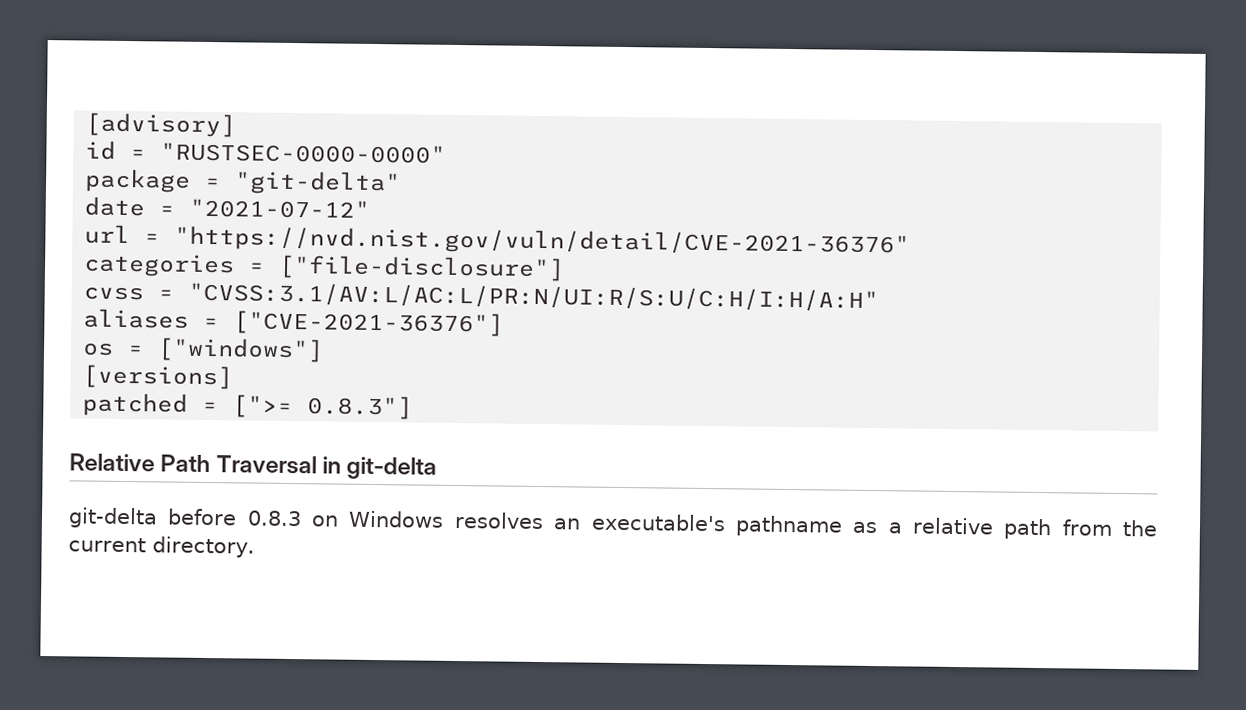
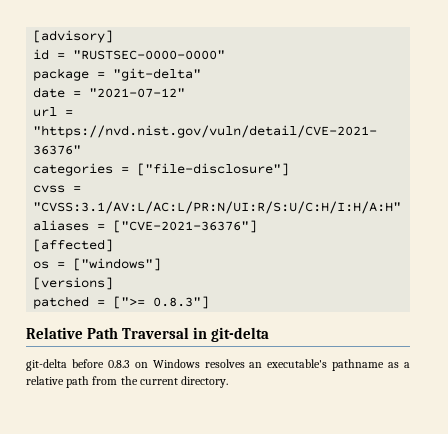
+ [affected]

